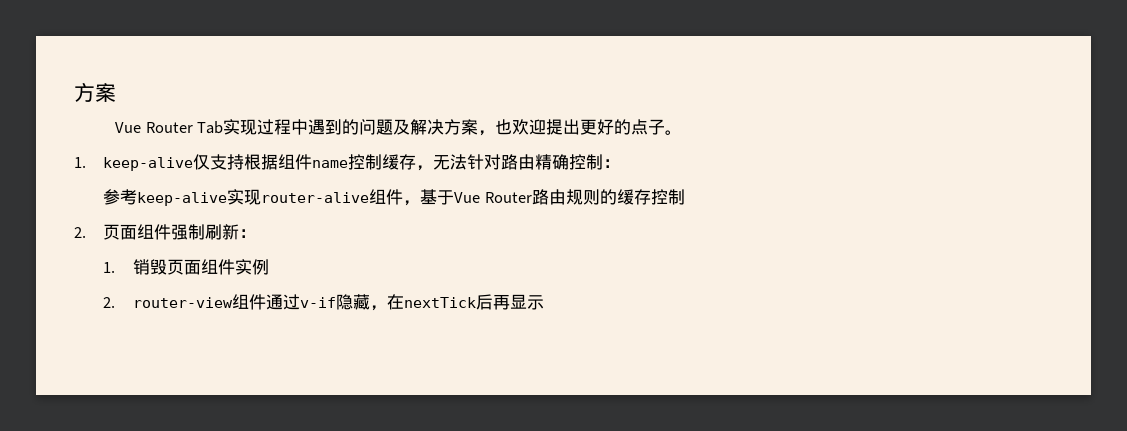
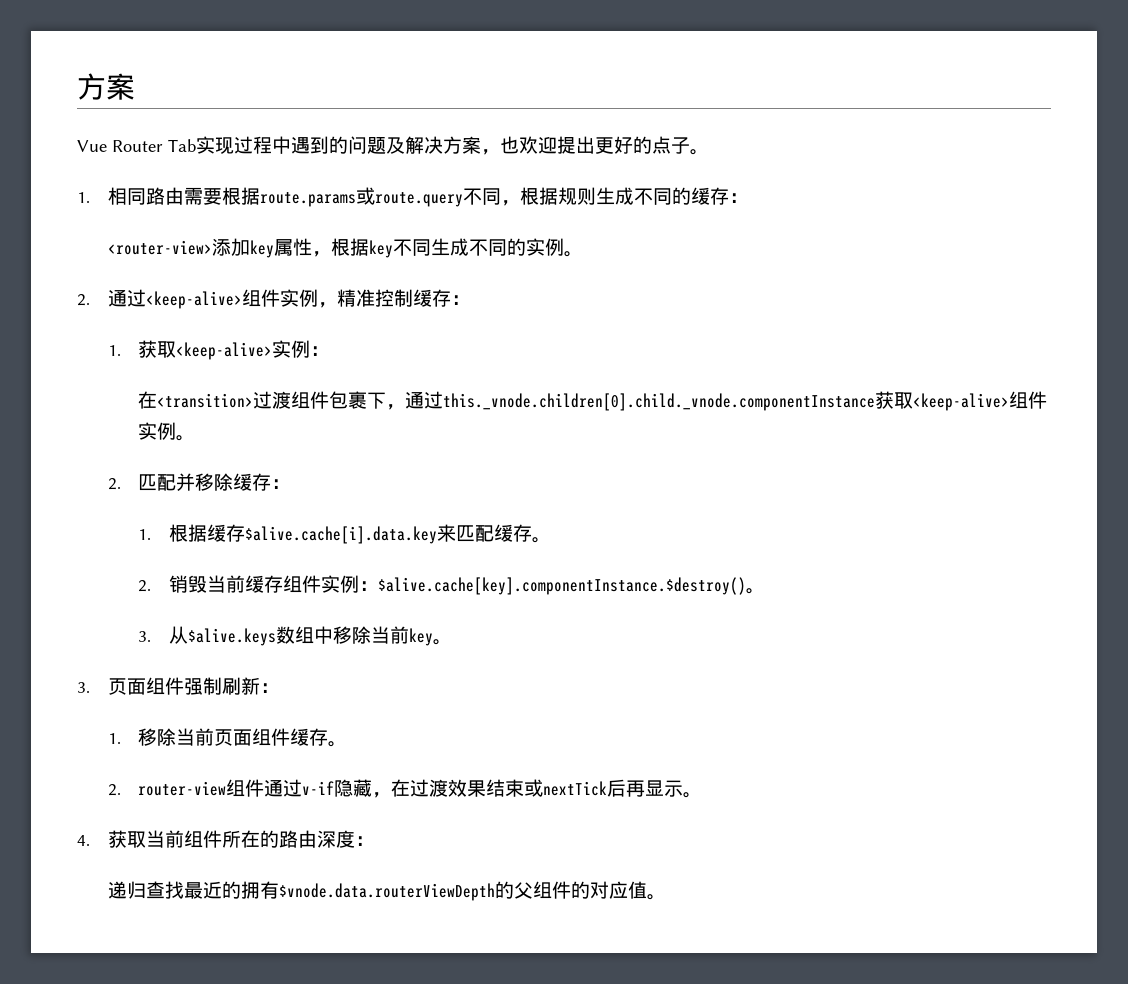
- 1. keep-alive仅支持根据组件name控制缓存，无法针对路由精确控制：
- 参考keep-alive实现router-alive组件，基于Vue Router路由规则的缓存控制
- 2.页面组件强制刷新：
+ 1.相同路由需要根据route.params或route.query不同，根据规则生成不同的缓存：
+ <router-view>添加key属性，根据key不同生成不同的实例。
+ 2.通过<keep-alive>组件实例，精准控制缓存：
+ 1.获取<keep-alive>实例：
+ 在<transition>过渡组件包裹下，通过this._vnode.children[0].child._vnode.componentInstance获取<keep-alive>组件实例。
+ 2.匹配并移除缓存：
+ 1.根据缓存$alive.cache[i].data.key来匹配缓存。
+ 2.销毁当前缓存组件实例：$alive.cache[key].componentInstance.$destroy()。
+ 3.从$alive.keys数组中移除当前key。
+ 3.页面组件强制刷新：
- 1.销毁页面组件实例
+ 1.移除当前页面组件缓存。
- 2. router-view组件通过v-if隐藏，在nextTick后再显示
+ 2. router-view组件通过v-if隐藏，在过渡效果结束或nextTick后再显示。
+ 4.获取当前组件所在的路由深度：
+ 递归查找最近的拥有$vnode.data.routerViewDepth的父组件的对应值。

